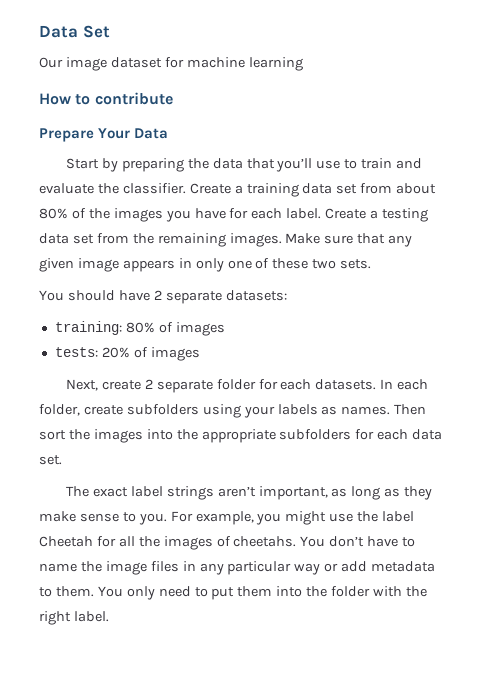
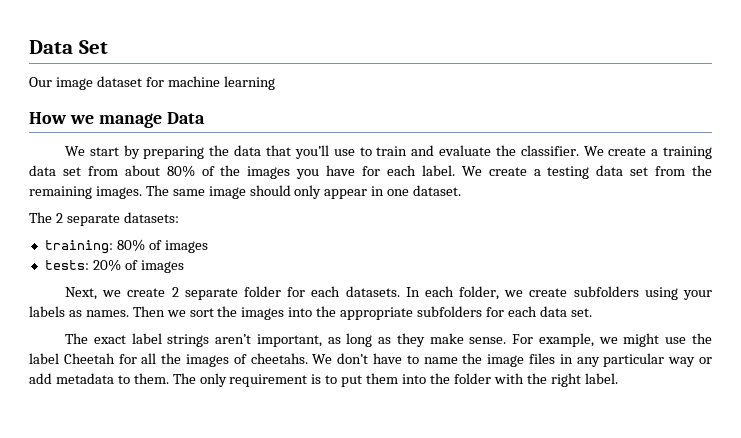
- How to contribute
- Prepare Your Data
+ How we manage Data
- Start by preparing the data that you’ll use to train and evaluate the classifier.
+ We start by preparing the data that you’ll use to train and evaluate the classifier.
- Create a training data set from about 80% of the images you have for each label.
+ We create a training data set from about 80% of the images you have for each label.
- Create a testing data set from the remaining images.
+ We create a testing data set from the remaining images.
- Make sure that any given image appears in only one of these two sets.
- You should have 2 separate datasets:
+ The same image should only appear in one dataset.
+ The 2 separate datasets:
- Next, create 2 separate folder for each datasets.
+ Next, we create 2 separate folder for each datasets.
- In each folder, create subfolders using your labels as names.
+ In each folder, we create subfolders using your labels as names.
- Then sort the images into the appropriate subfolders for each data set.
+ Then we sort the images into the appropriate subfolders for each data set.
- The exact label strings aren’t important, as long as they make sense to you.
+ The exact label strings aren’t important, as long as they make sense.
- For example, you might use the label Cheetah for all the images of cheetahs.
+ For example, we might use the label Cheetah for all the images of cheetahs.
- You don’t have to name the image files in any particular way or add metadata to them.
+ We don’t have to name the image files in any particular way or add metadata to them.
- You only need to put them into the folder with the right label.
+ The only requirement is to put them into the folder with the right label.

